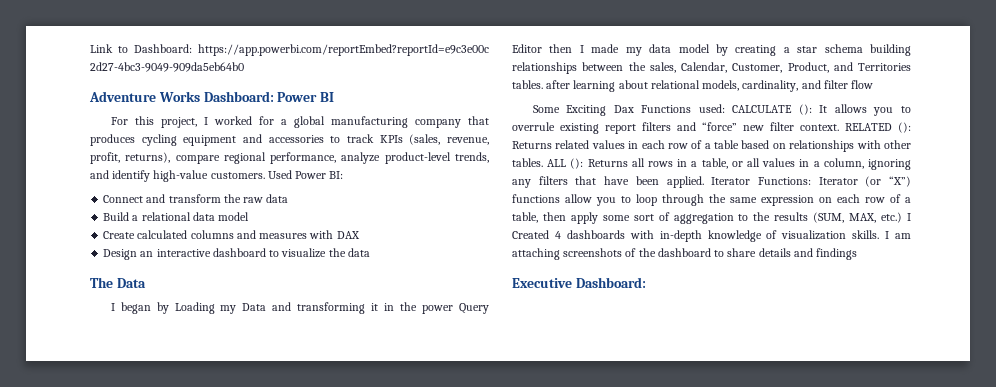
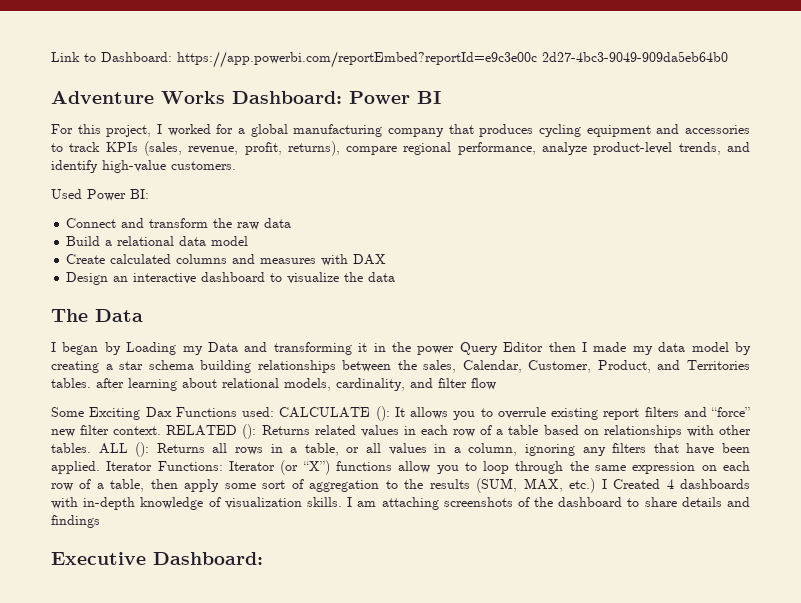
- For this project, I worked for a global manufacturing company that produces cycling equipment and accessories to track KPIs (sales, revenue, profit, returns), compare regional performance, analyze product-level trends, and identify high-value customers. Used Power BI:
+ For this project, I worked for a global manufacturing company that produces cycling equipment and accessories to track KPIs (sales, revenue, profit, returns), compare regional performance, analyze product-level trends, and identify high-value customers.
+ Used Power BI:

